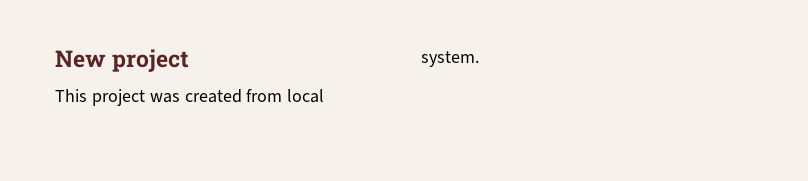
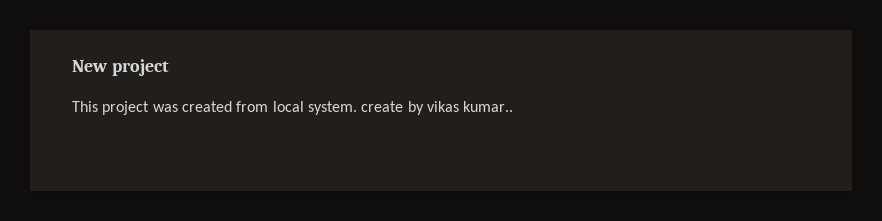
- This project was created from local system.
+ This project was created from local system. create by vikas kumar..

